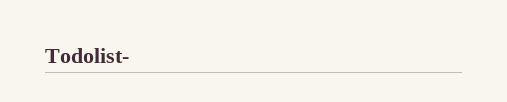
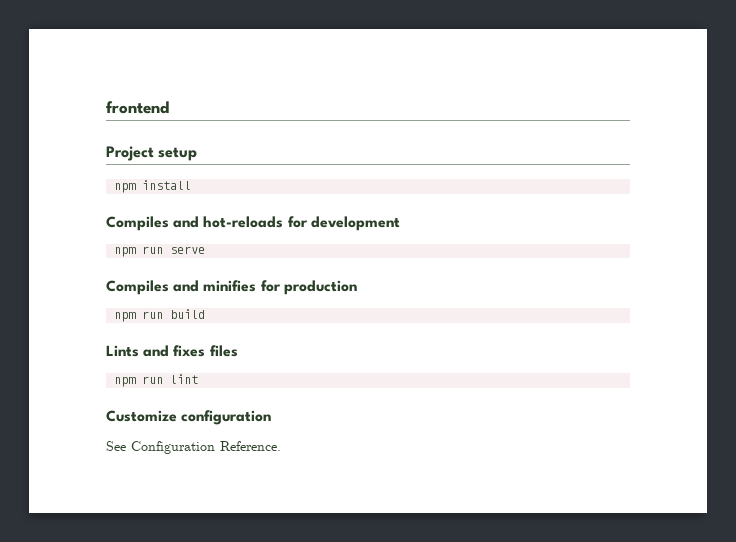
- Todolist-
+ frontend
+ Project setup
+ npm install
+ Compiles and hot-reloads for development
+ npm run serve
+ Compiles and minifies for production
+ npm run build
+ Lints and fixes files
+ npm run lint
+ Customize configuration
+ See Configuration Reference.

